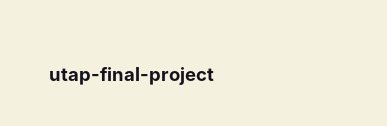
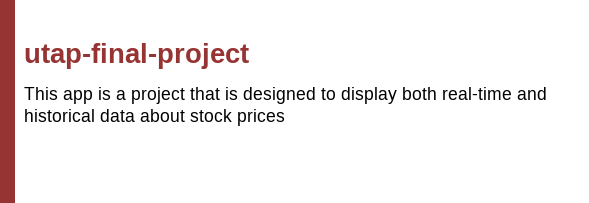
+ This app is a project that is designed to display both real-time and historical data about stock prices

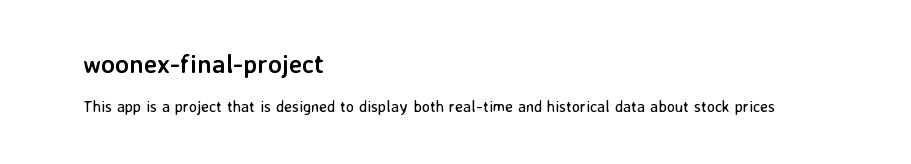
- utap-final-project
+ woonex-final-project

